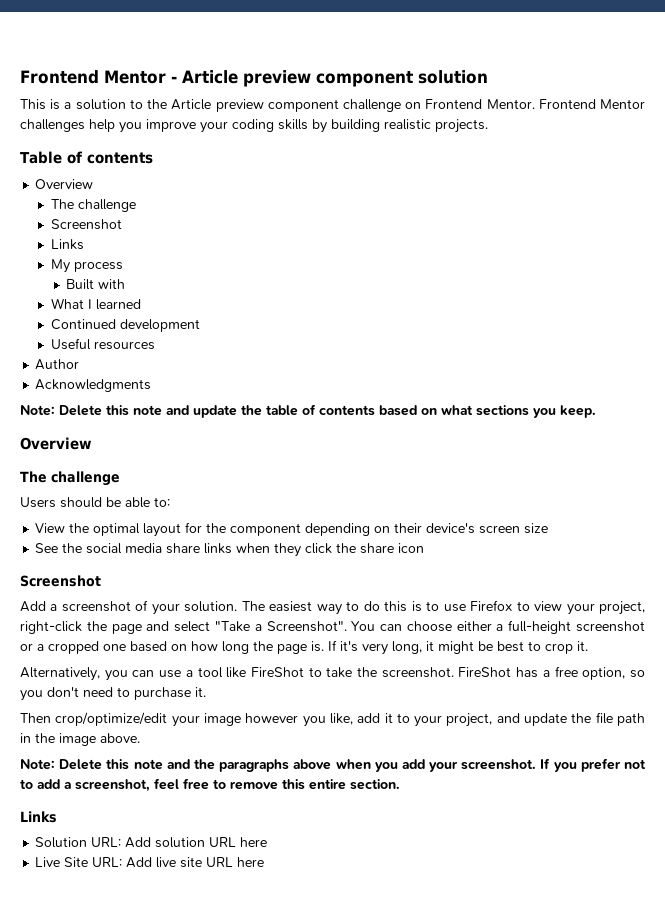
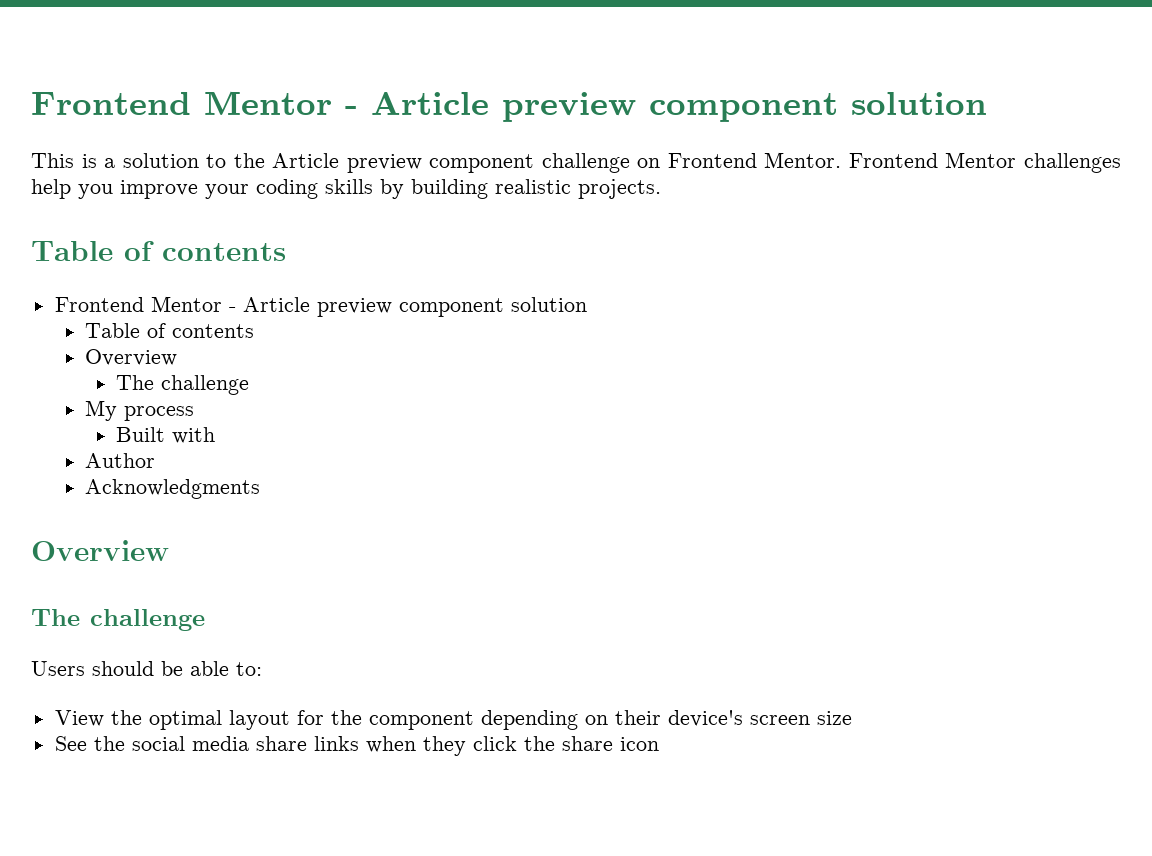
  Frontend Mentor challenges help you improve your coding skills by building realistic projects.
+ Table of contents
+ Frontend Mentor - Article preview component solution
  Table of contents
  Overview
  The challenge
- Screenshot
- Links
- What I learned
- Continued development
- Useful resources
  Author
  Acknowledgments
- Note: Delete this note and update the table of contents based on what sections you keep.
  See the social media share links when they click the share icon
- Screenshot
- Add a screenshot of your solution. The easiest way to do this is to use Firefox to view your project, right-click the page and select "Take a Screenshot". You can choose either a full-height screenshot or a cropped one based on how long the page is. If it's very long, it might be best to crop it.
- Alternatively, you can use a tool like FireShot to take the screenshot. FireShot has a free option, so you don't need to purchase it.
- Then crop/optimize/edit your image however you like, add it to your project, and update the file path in the image above.
- Note: Delete this note and the paragraphs above when you add your screenshot. If you prefer not to add a screenshot, feel free to remove this entire section.
- Links
- Solution URL: Add solution URL here
- Live Site URL: Add live site URL here

